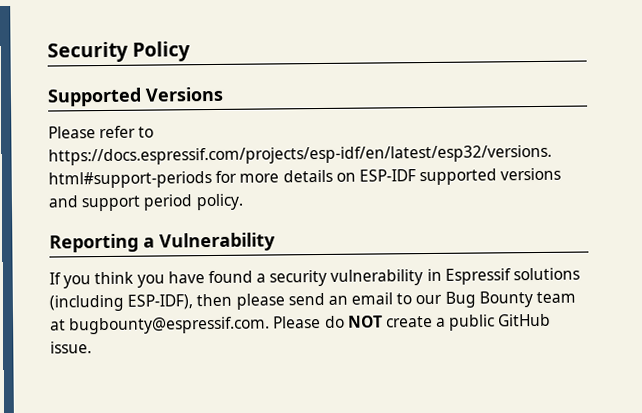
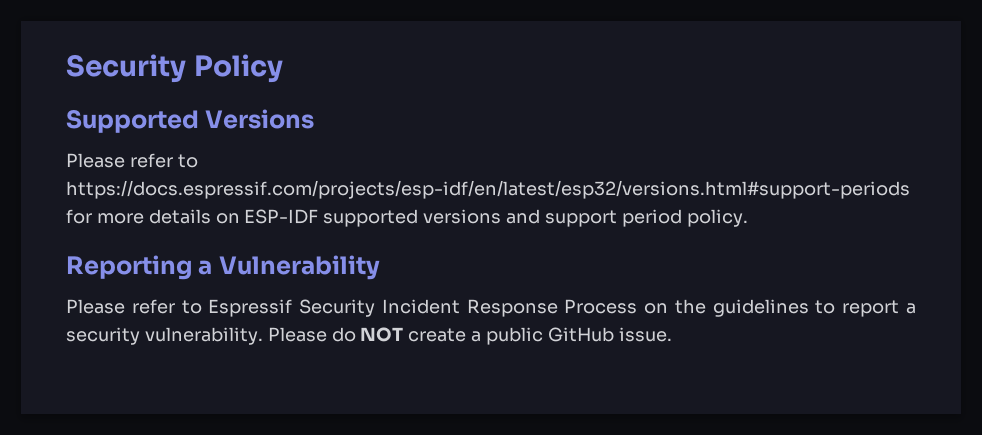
- If you think you have found a security vulnerability in Espressif solutions (including ESP-IDF), then please send an email to our Bug Bounty team at bugbounty@espressif.com. Please do NOT create a public GitHub issue.
+ Please refer to Espressif Security Incident Response Process on the guidelines to report a security vulnerability. Please do NOT create a public GitHub issue.

